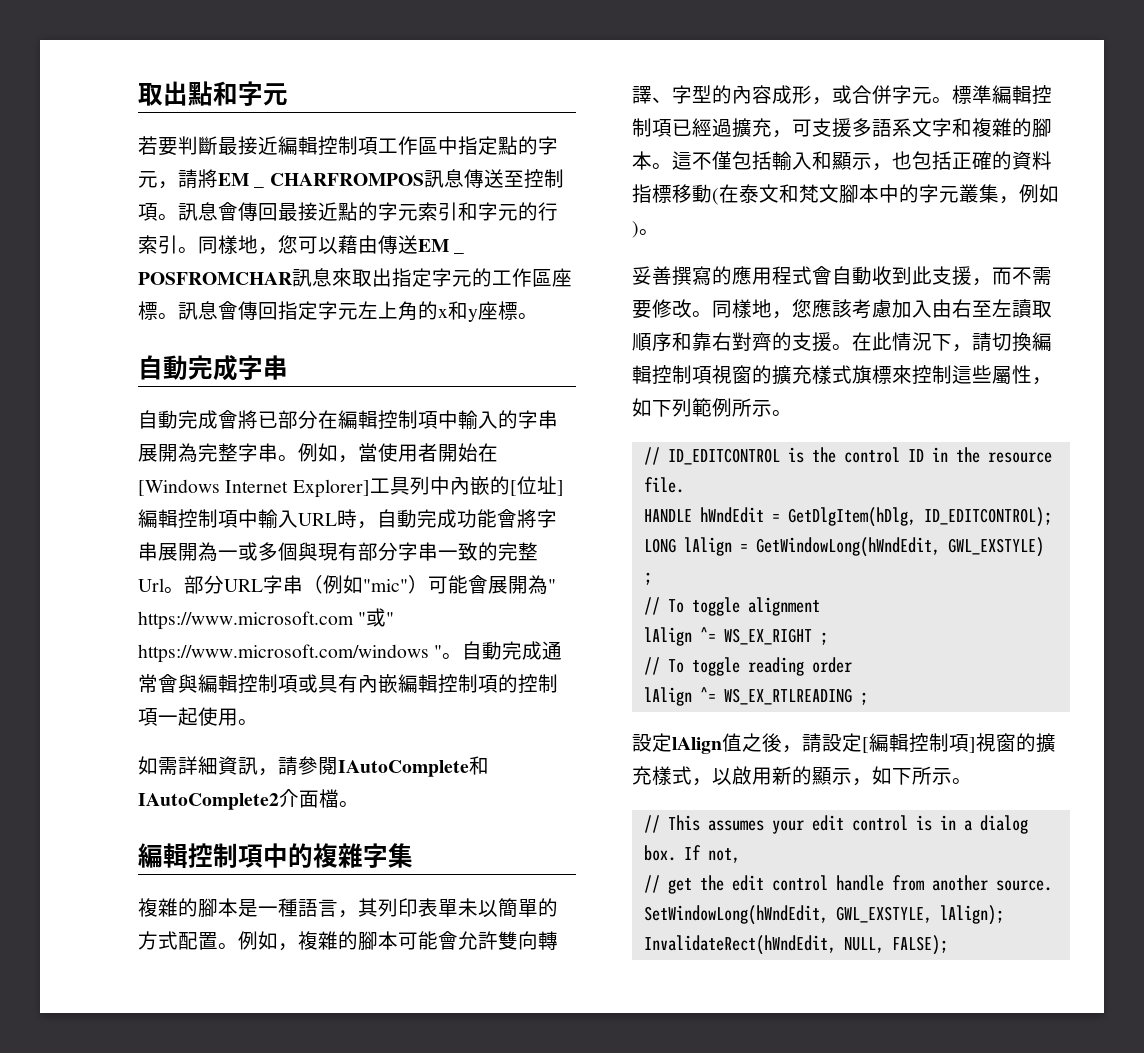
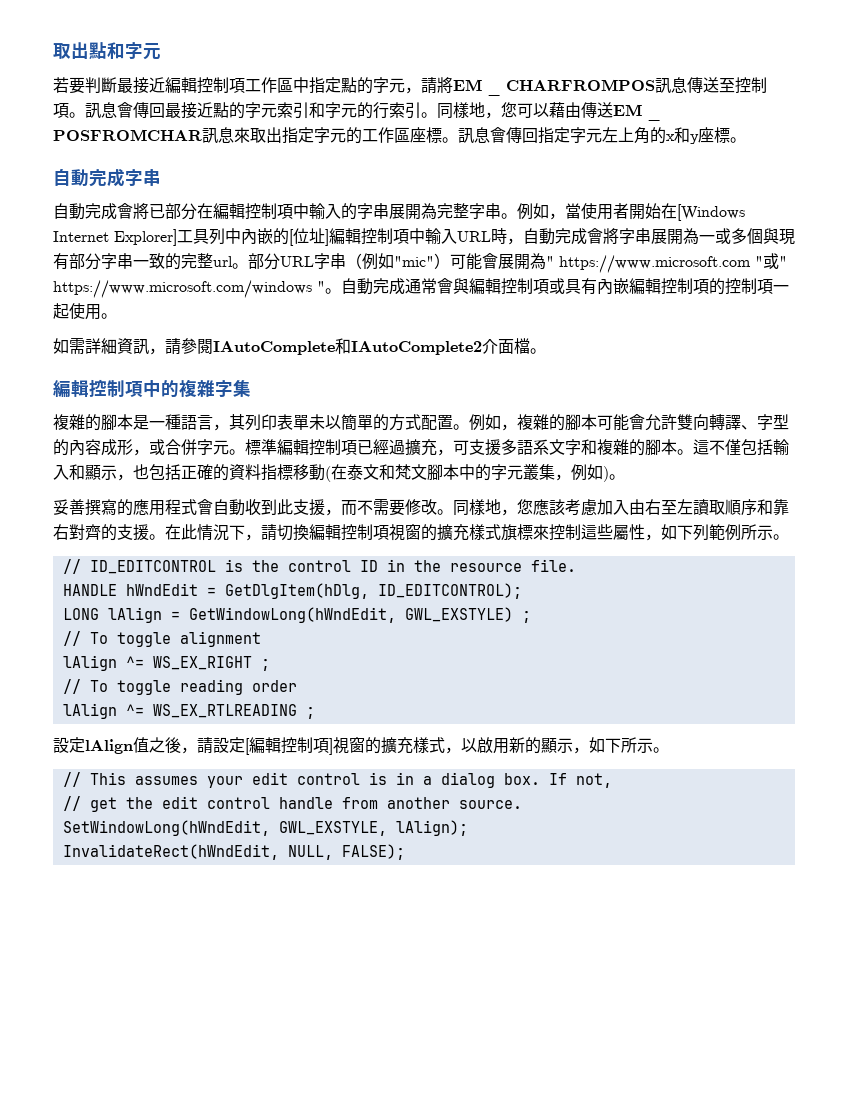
- 例如，當使用者開始在[Windows Internet Explorer]工具列中內嵌的[位址]編輯控制項中輸入URL時，自動完成功能會將字串展開為一或多個與現有部分字串一致的完整Url。
+ 例如，當使用者開始在[Windows Internet Explorer]工具列中內嵌的[位址]編輯控制項中輸入URL時，自動完成會將字串展開為一或多個與現有部分字串一致的完整url。

